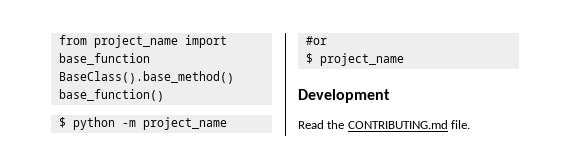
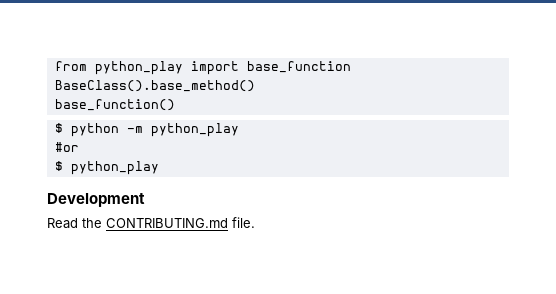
- from project_name import base_function
+ from python_play import base_function
- $ python -m project_name
+ $ python -m python_play
- $ project_name
+ $ python_play

